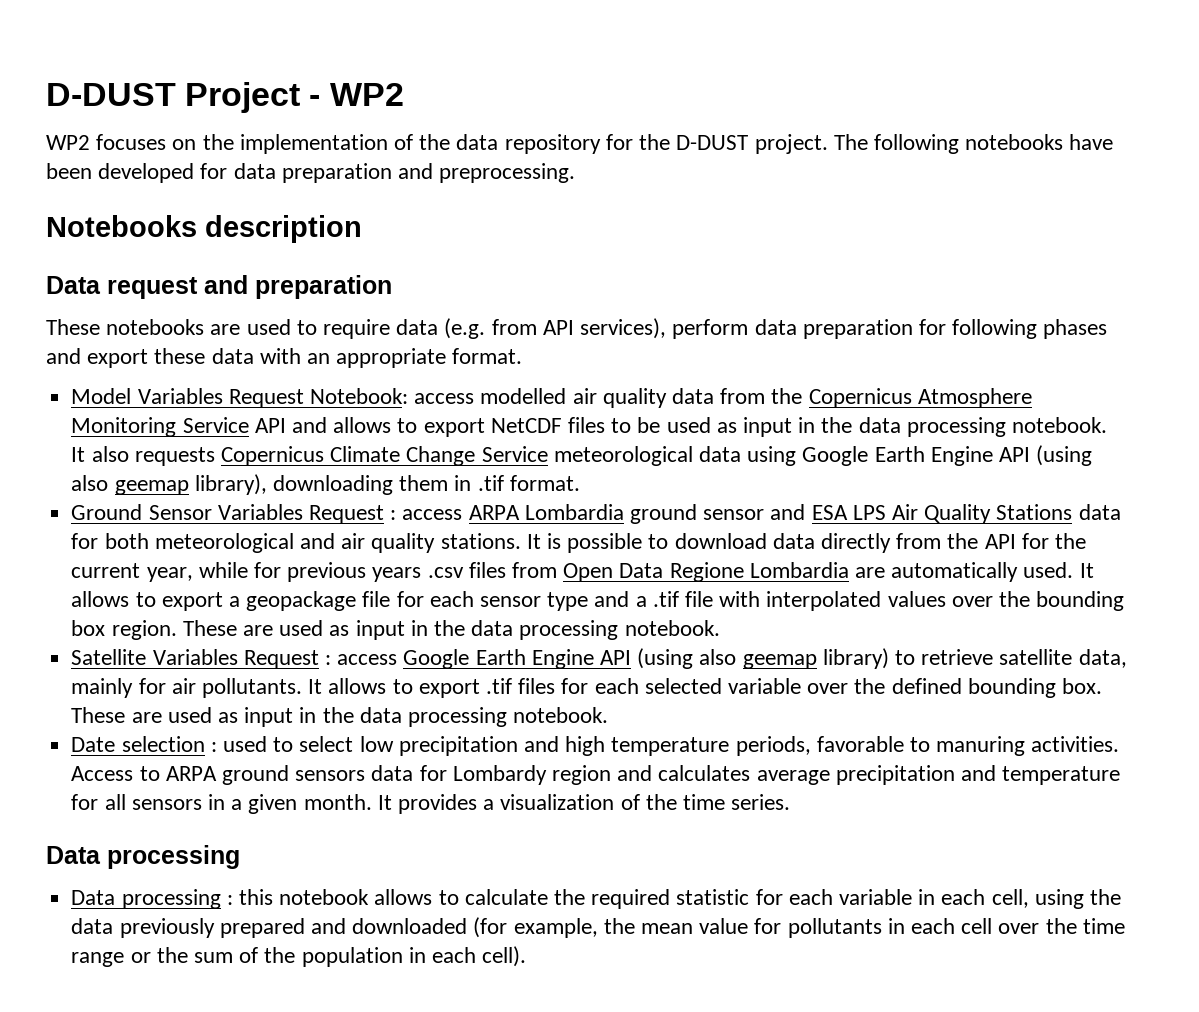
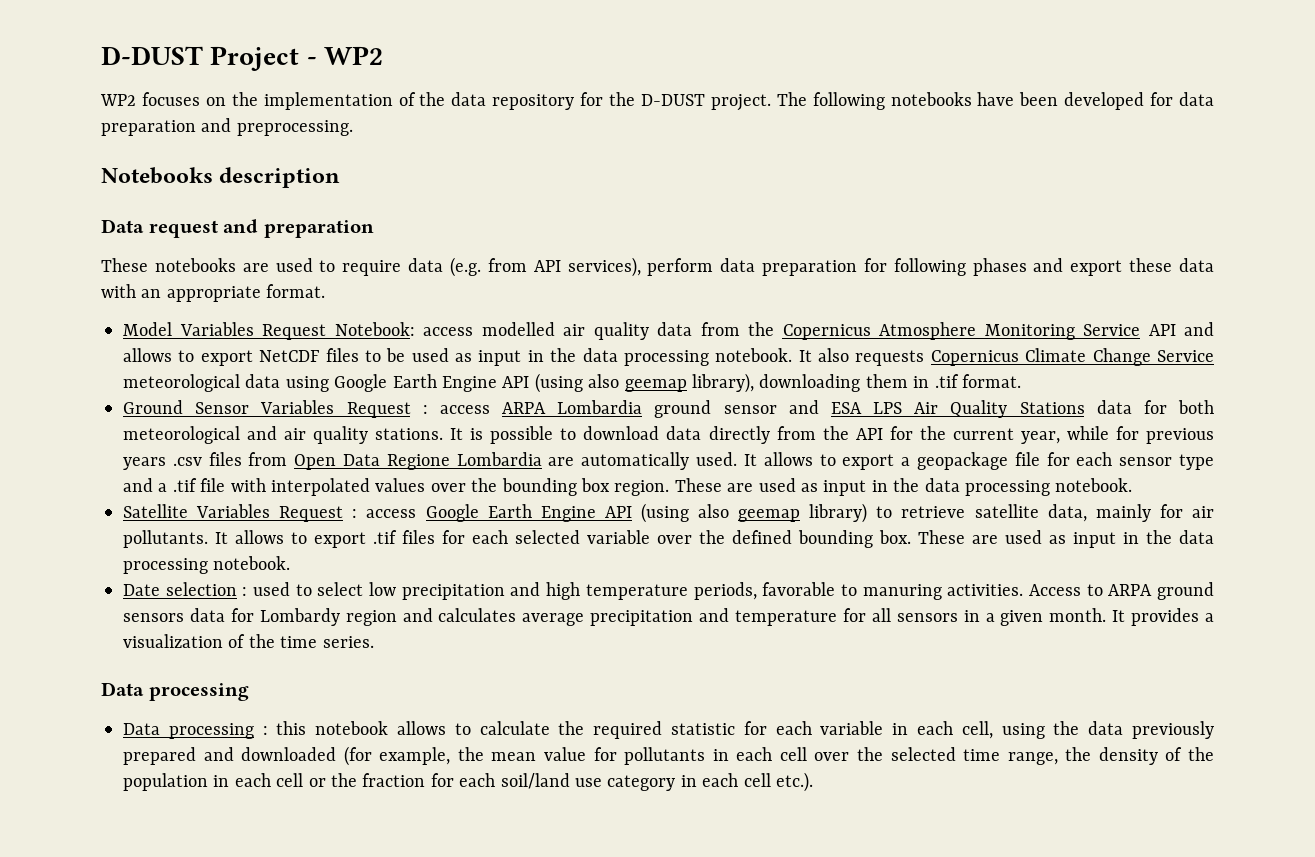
- Data processing : this notebook allows to calculate the required statistic for each variable in each cell, using the data previously prepared and downloaded (for example, the mean value for pollutants in each cell over the time range or the sum of the population in each cell).
+ Data processing : this notebook allows to calculate the required statistic for each variable in each cell, using the data previously prepared and downloaded (for example, the mean value for pollutants in each cell over the selected time range, the density of the population in each cell or the fraction for each soil/land use category in each cell etc.).

